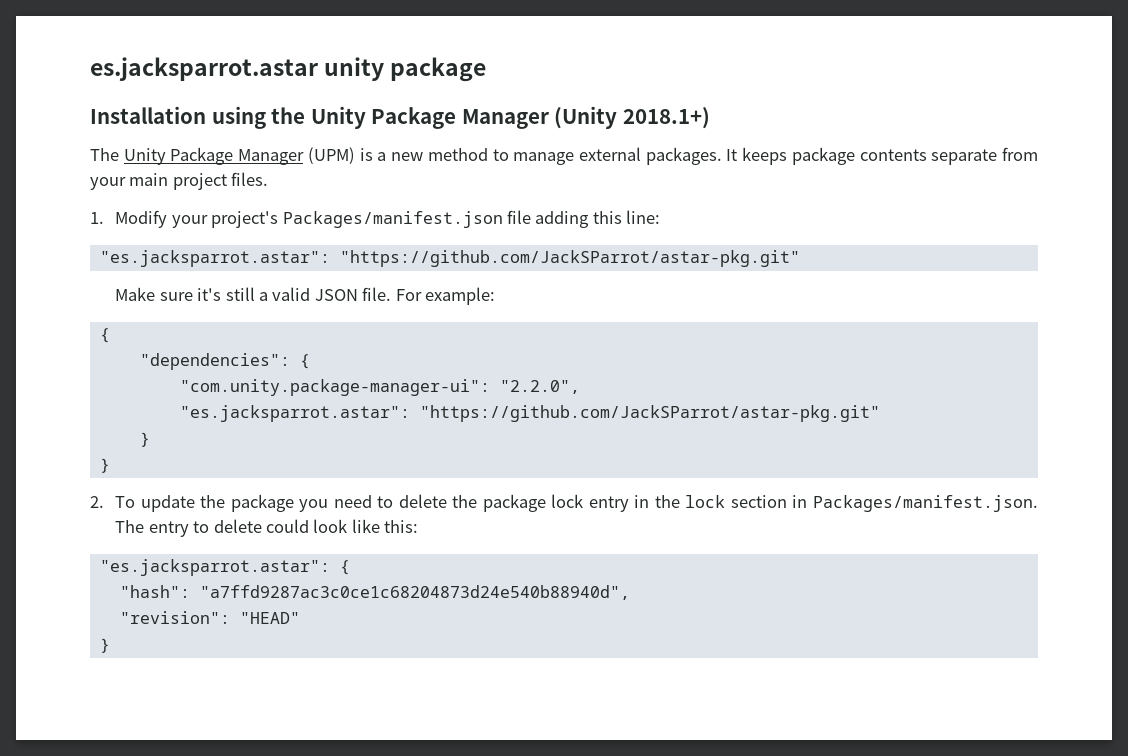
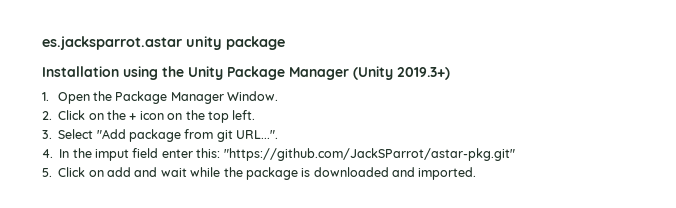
- Installation using the Unity Package Manager (Unity 2018.1+)
- The Unity Package Manager (UPM) is a new method to manage external packages. It keeps package contents separate from your main project files.
- 1. Modify your project's Packages/manifest.json file adding this line:
- "es.jacksparrot.astar": "https://github.com/JackSParrot/astar-pkg.git"
- Make sure it's still a valid JSON file. For example:
- {
- "dependencies": {
- "com.unity.package-manager-ui": "2.2.0",
- "es.jacksparrot.astar": "https://github.com/JackSParrot/astar-pkg.git"
- }
- }
- 2. To update the package you need to delete the package lock entry in the lock section in Packages/manifest.json. The entry to delete could look like this:
- "es.jacksparrot.astar": {
- "hash": "a7ffd9287ac3c0ce1c68204873d24e540b88940d",
- "revision": "HEAD"
- }
+ Installation using the Unity Package Manager (Unity 2019.3+)
+ 1. Open the Package Manager Window.
+ 2. Click on the + icon on the top left.
+ 3. Select "Add package from git URL...".
+ 4. In the imput field enter this: "https://github.com/JackSParrot/astar-pkg.git"
+ 5. Click on add and wait while the package is downloaded and imported.

